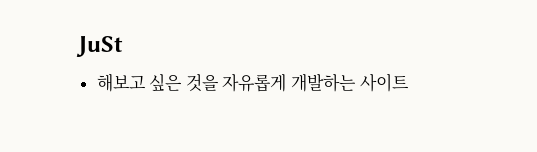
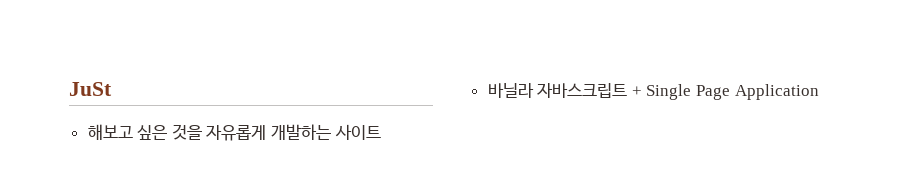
+ 바닐라 자바스크립트 + Single Page Application

